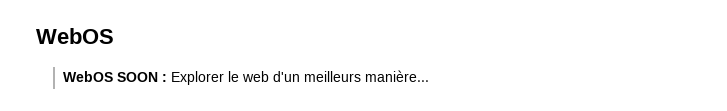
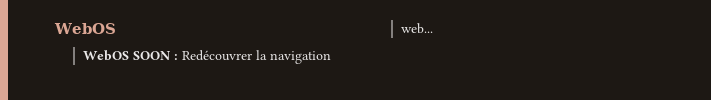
- WebOS SOON : Explorer le web d'un meilleurs manière...
+ WebOS SOON : Redécouvrer la navigation web...

